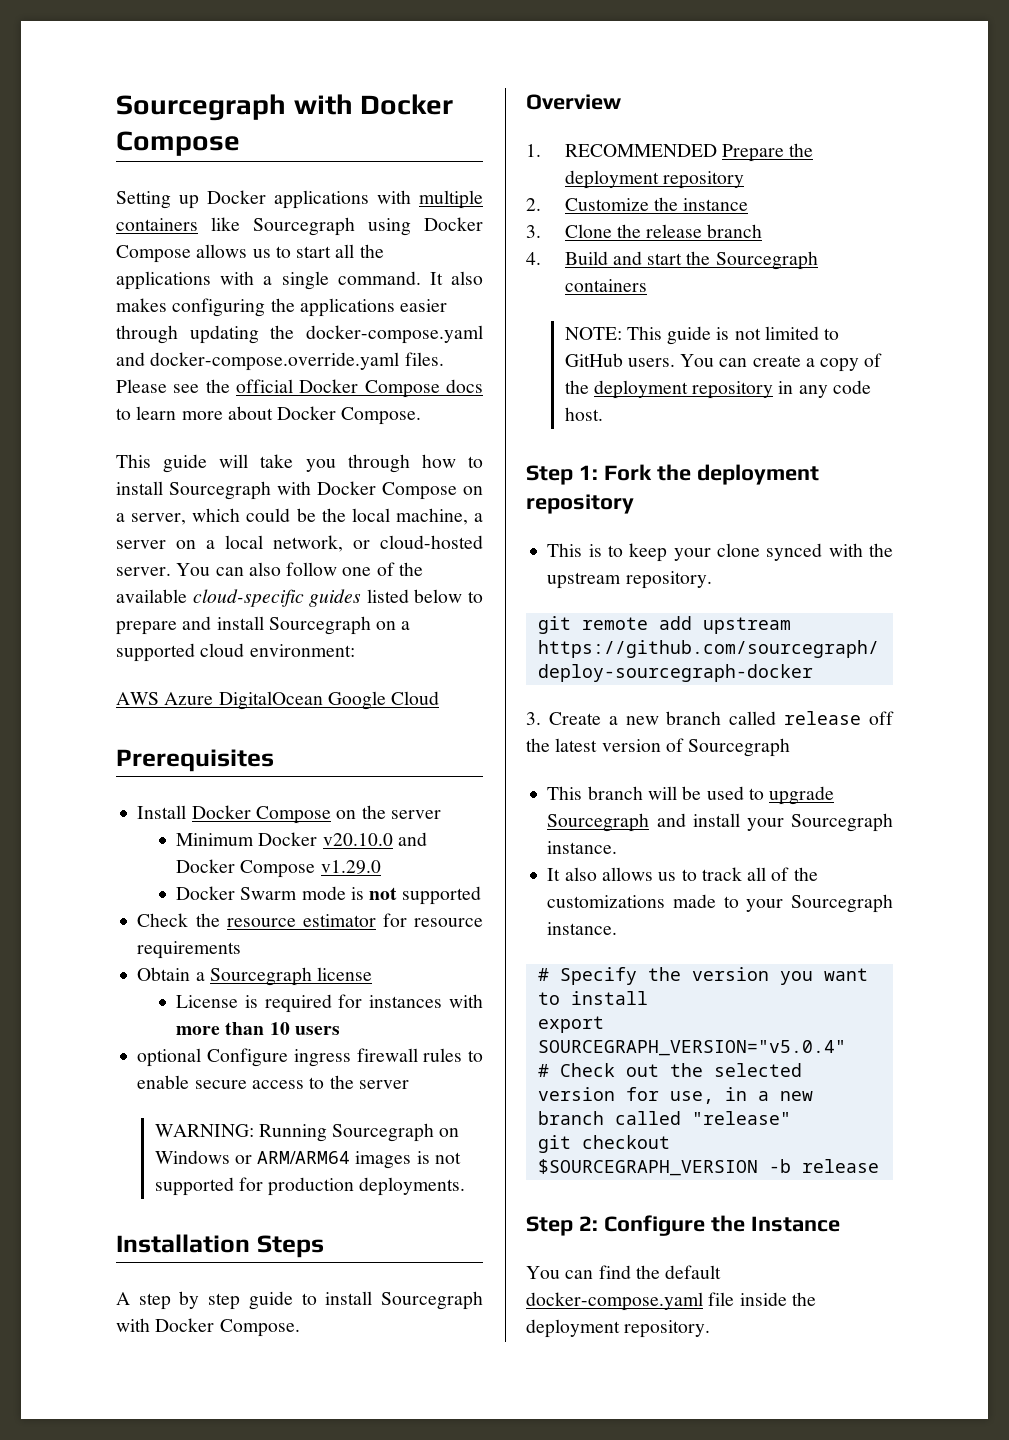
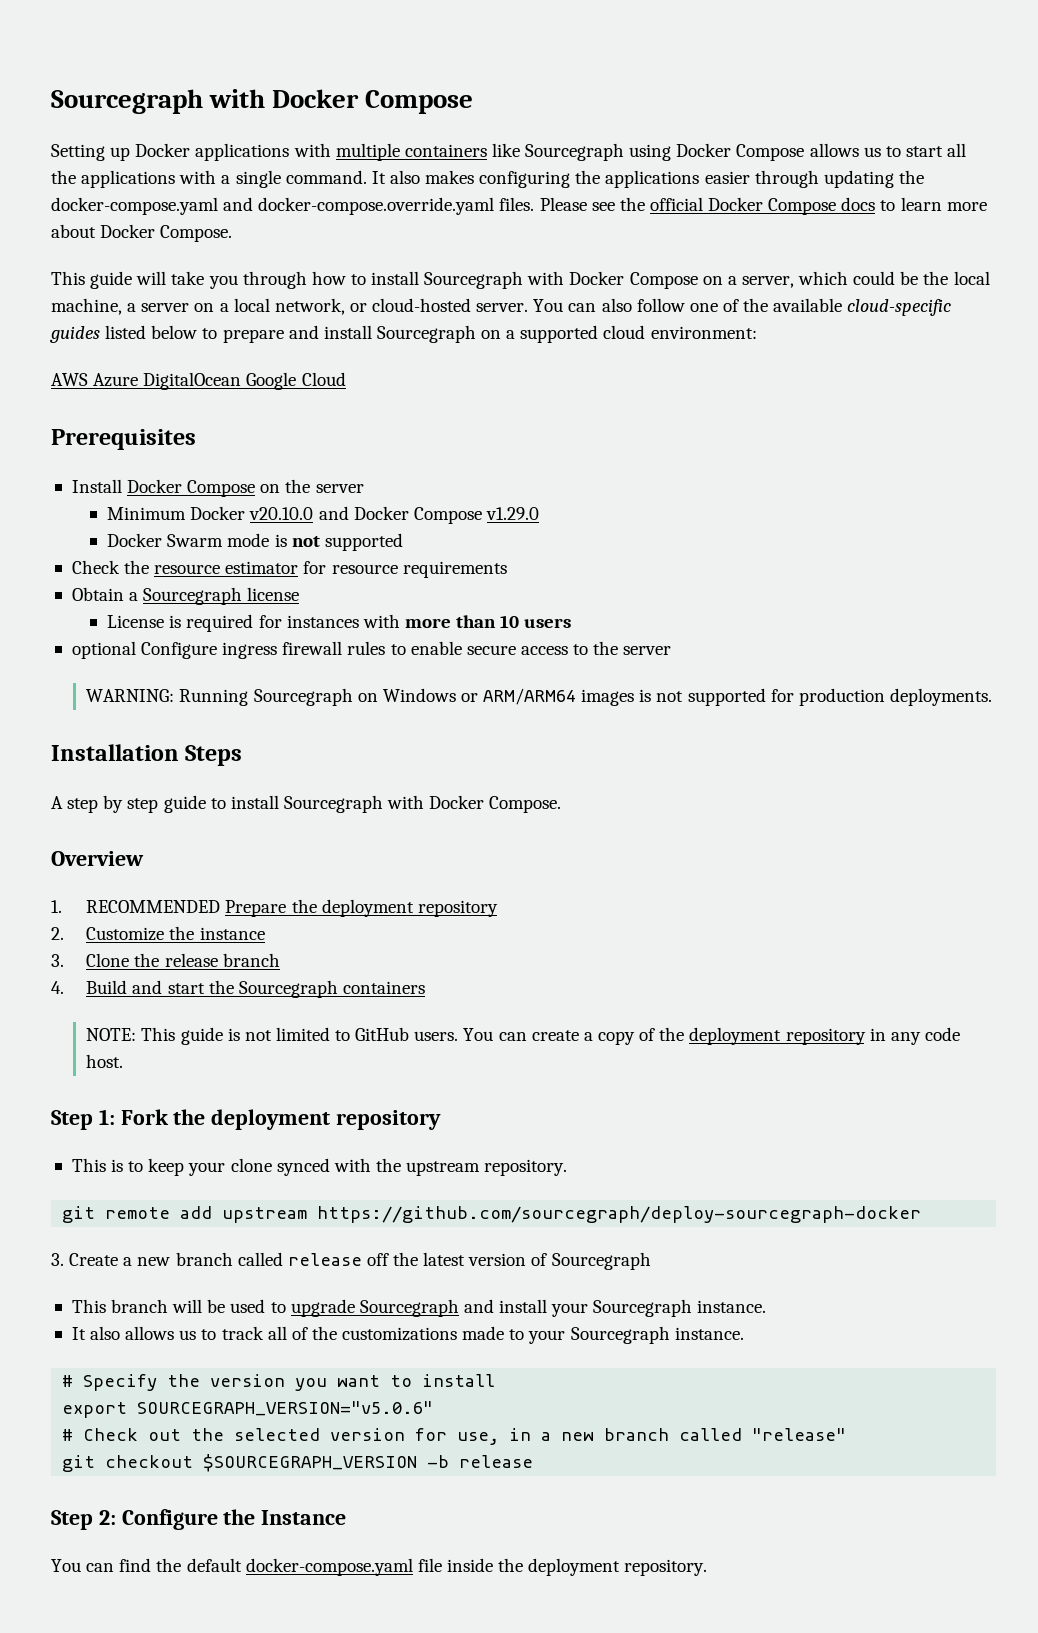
- export SOURCEGRAPH_VERSION="v5.0.4"
+ export SOURCEGRAPH_VERSION="v5.0.6"

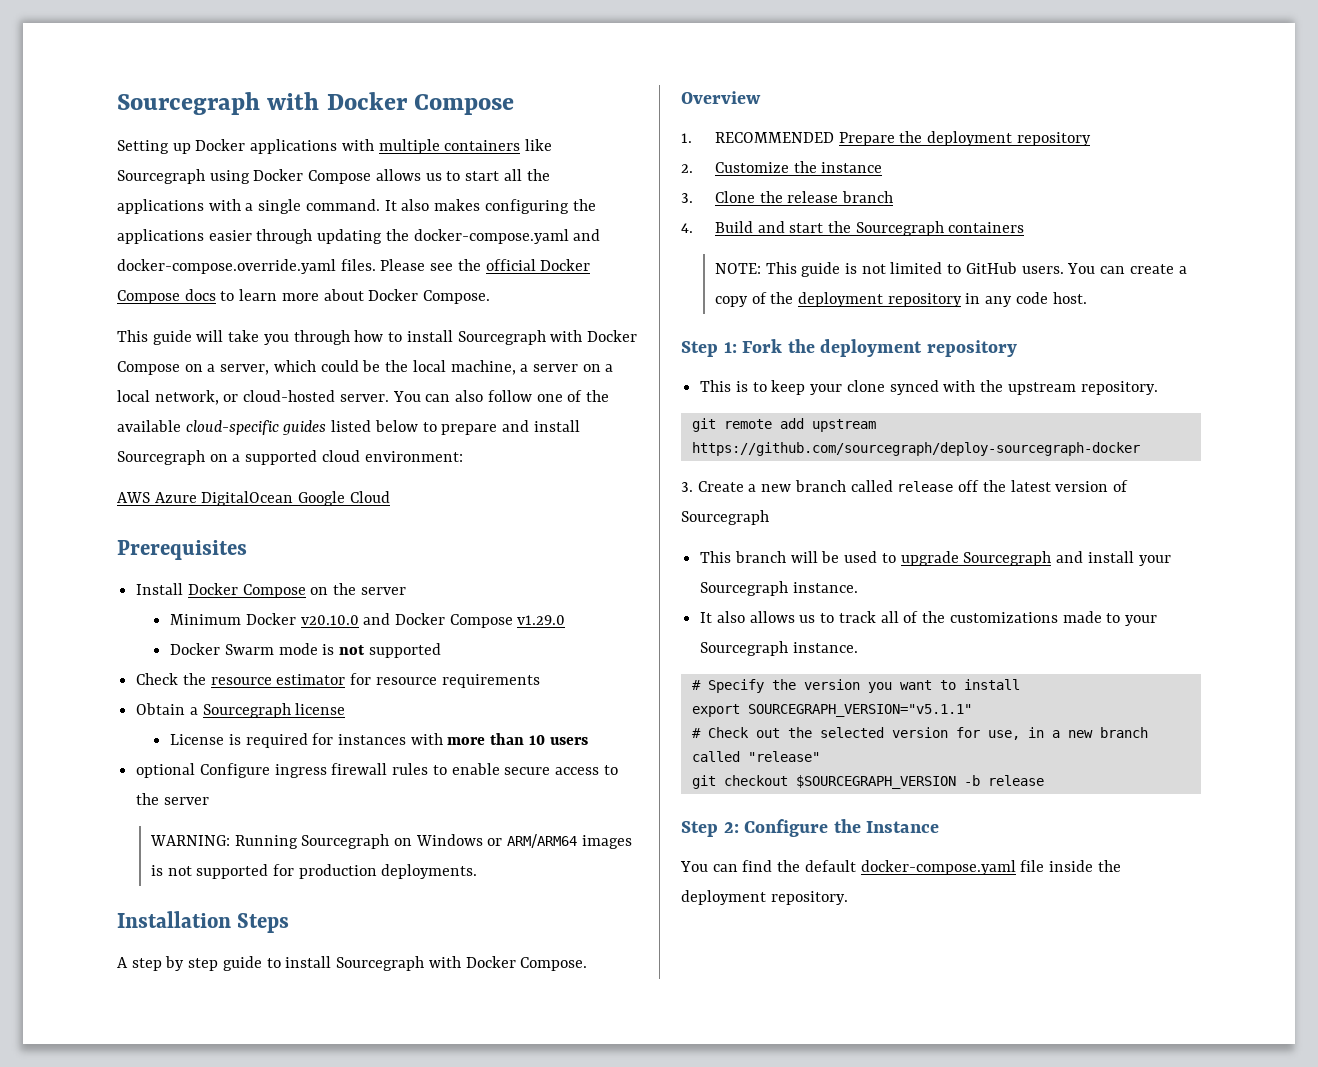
- export SOURCEGRAPH_VERSION="v5.0.6"
+ export SOURCEGRAPH_VERSION="v5.1.1"

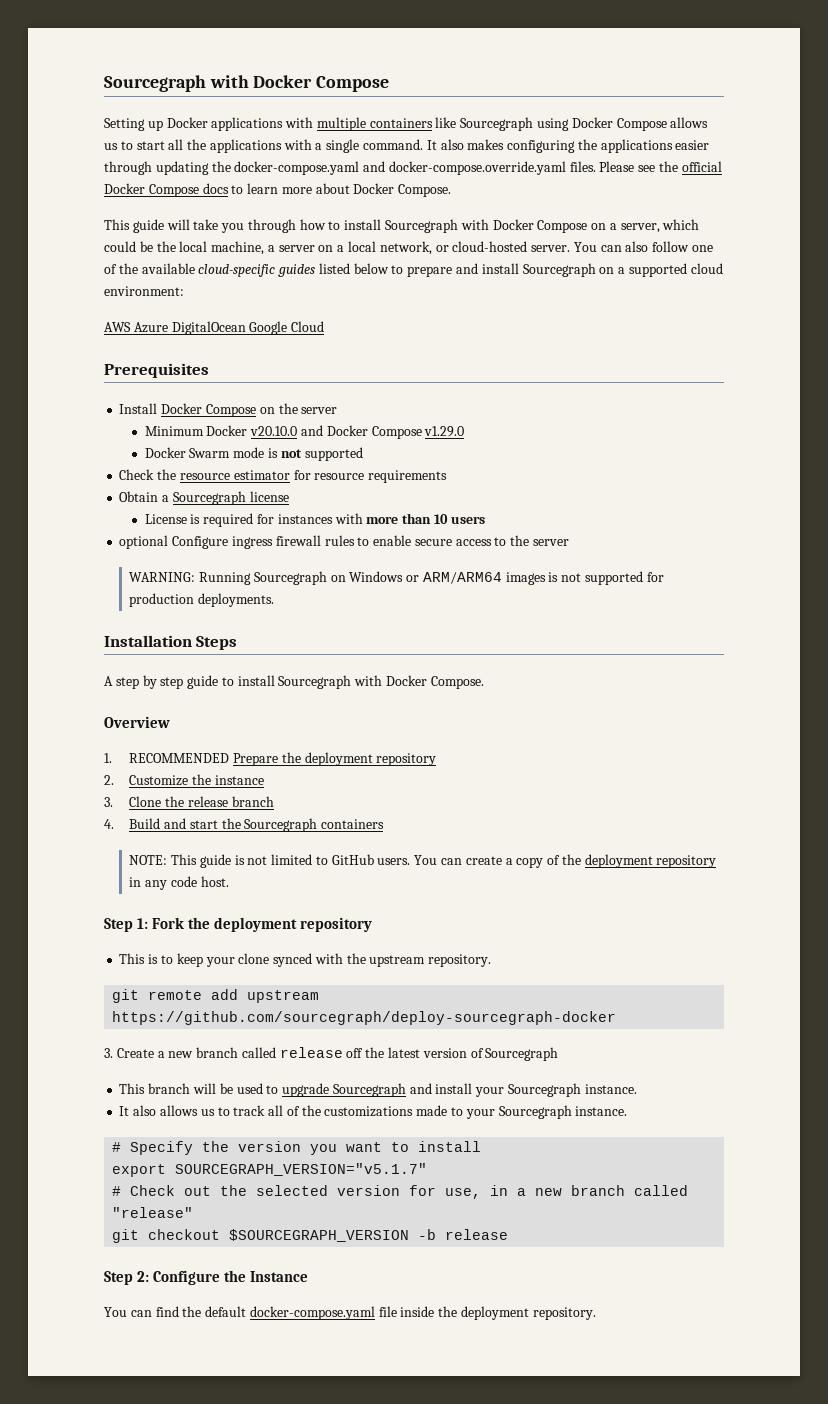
- export SOURCEGRAPH_VERSION="v5.1.1"
+ export SOURCEGRAPH_VERSION="v5.1.7"

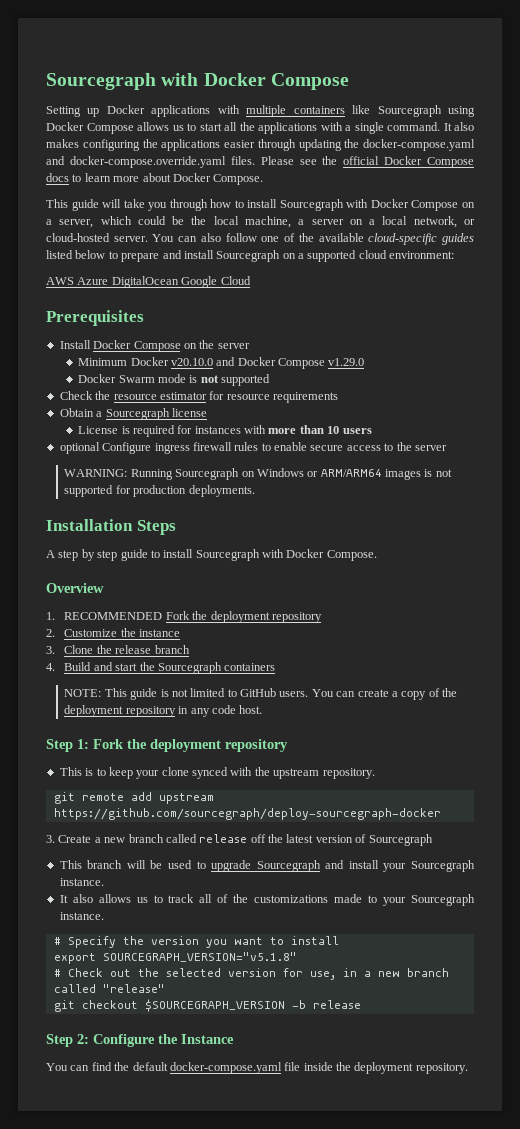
- 1. RECOMMENDED Prepare the deployment repository
+ 1. RECOMMENDED Fork the deployment repository
- export SOURCEGRAPH_VERSION="v5.1.7"
+ export SOURCEGRAPH_VERSION="v5.1.8"

